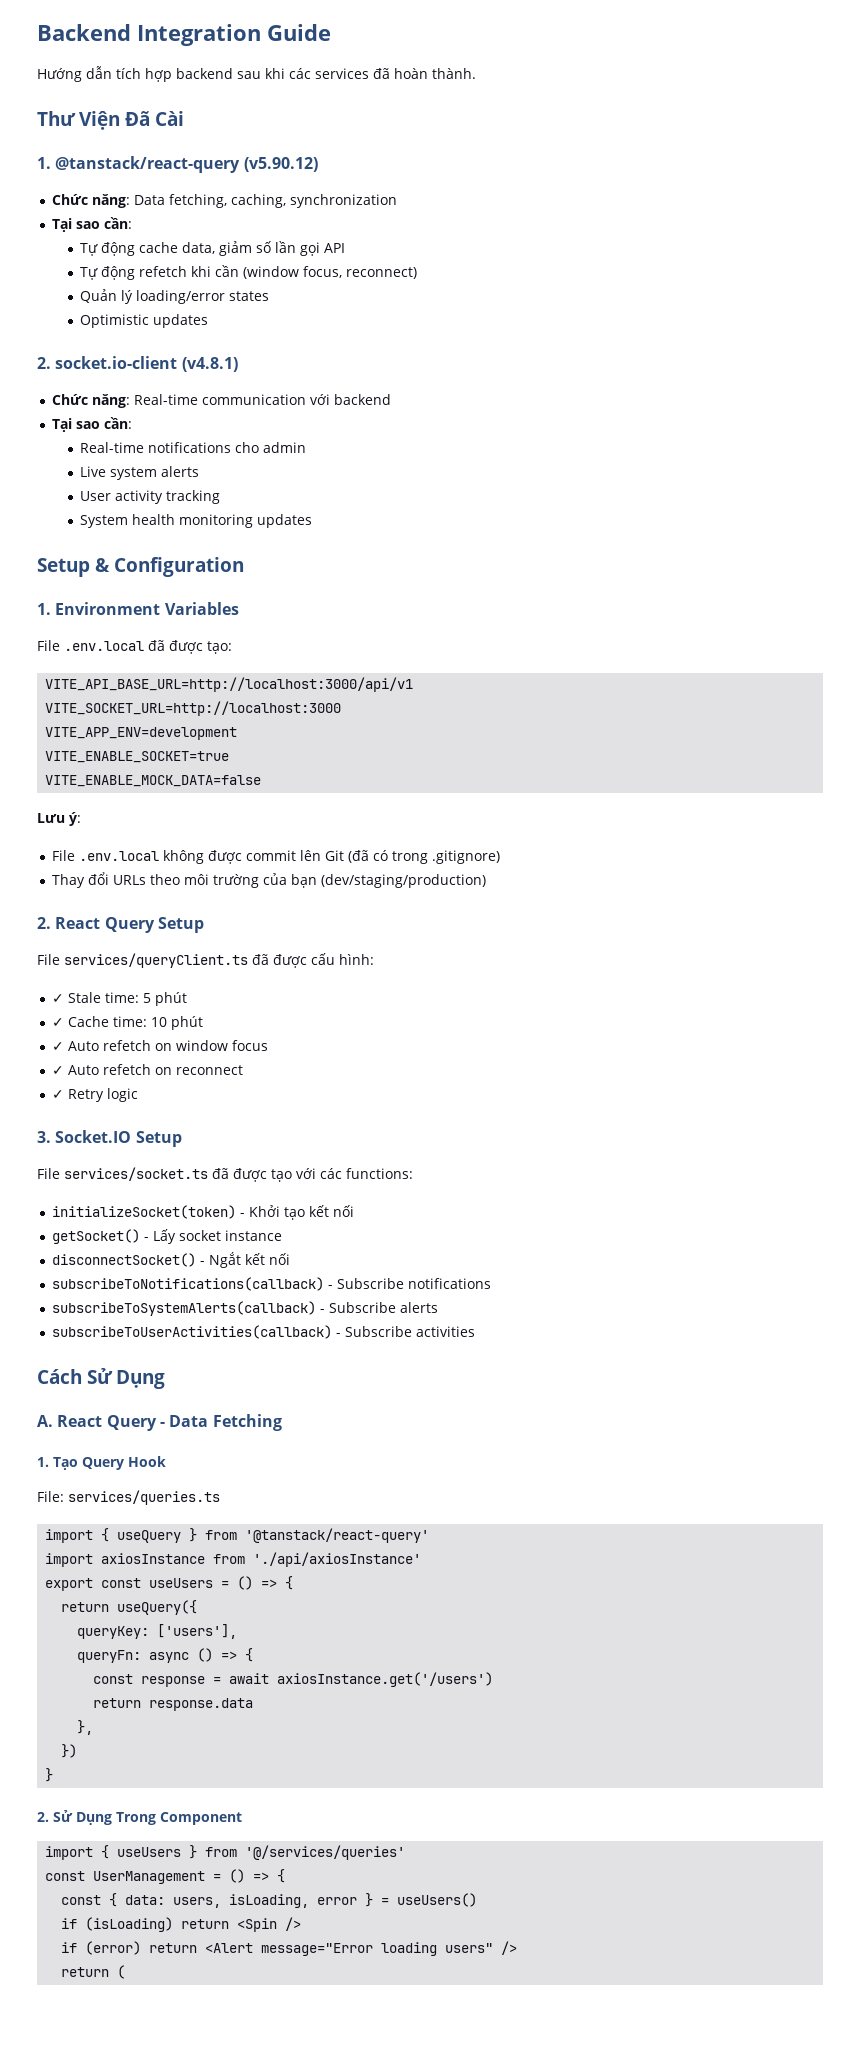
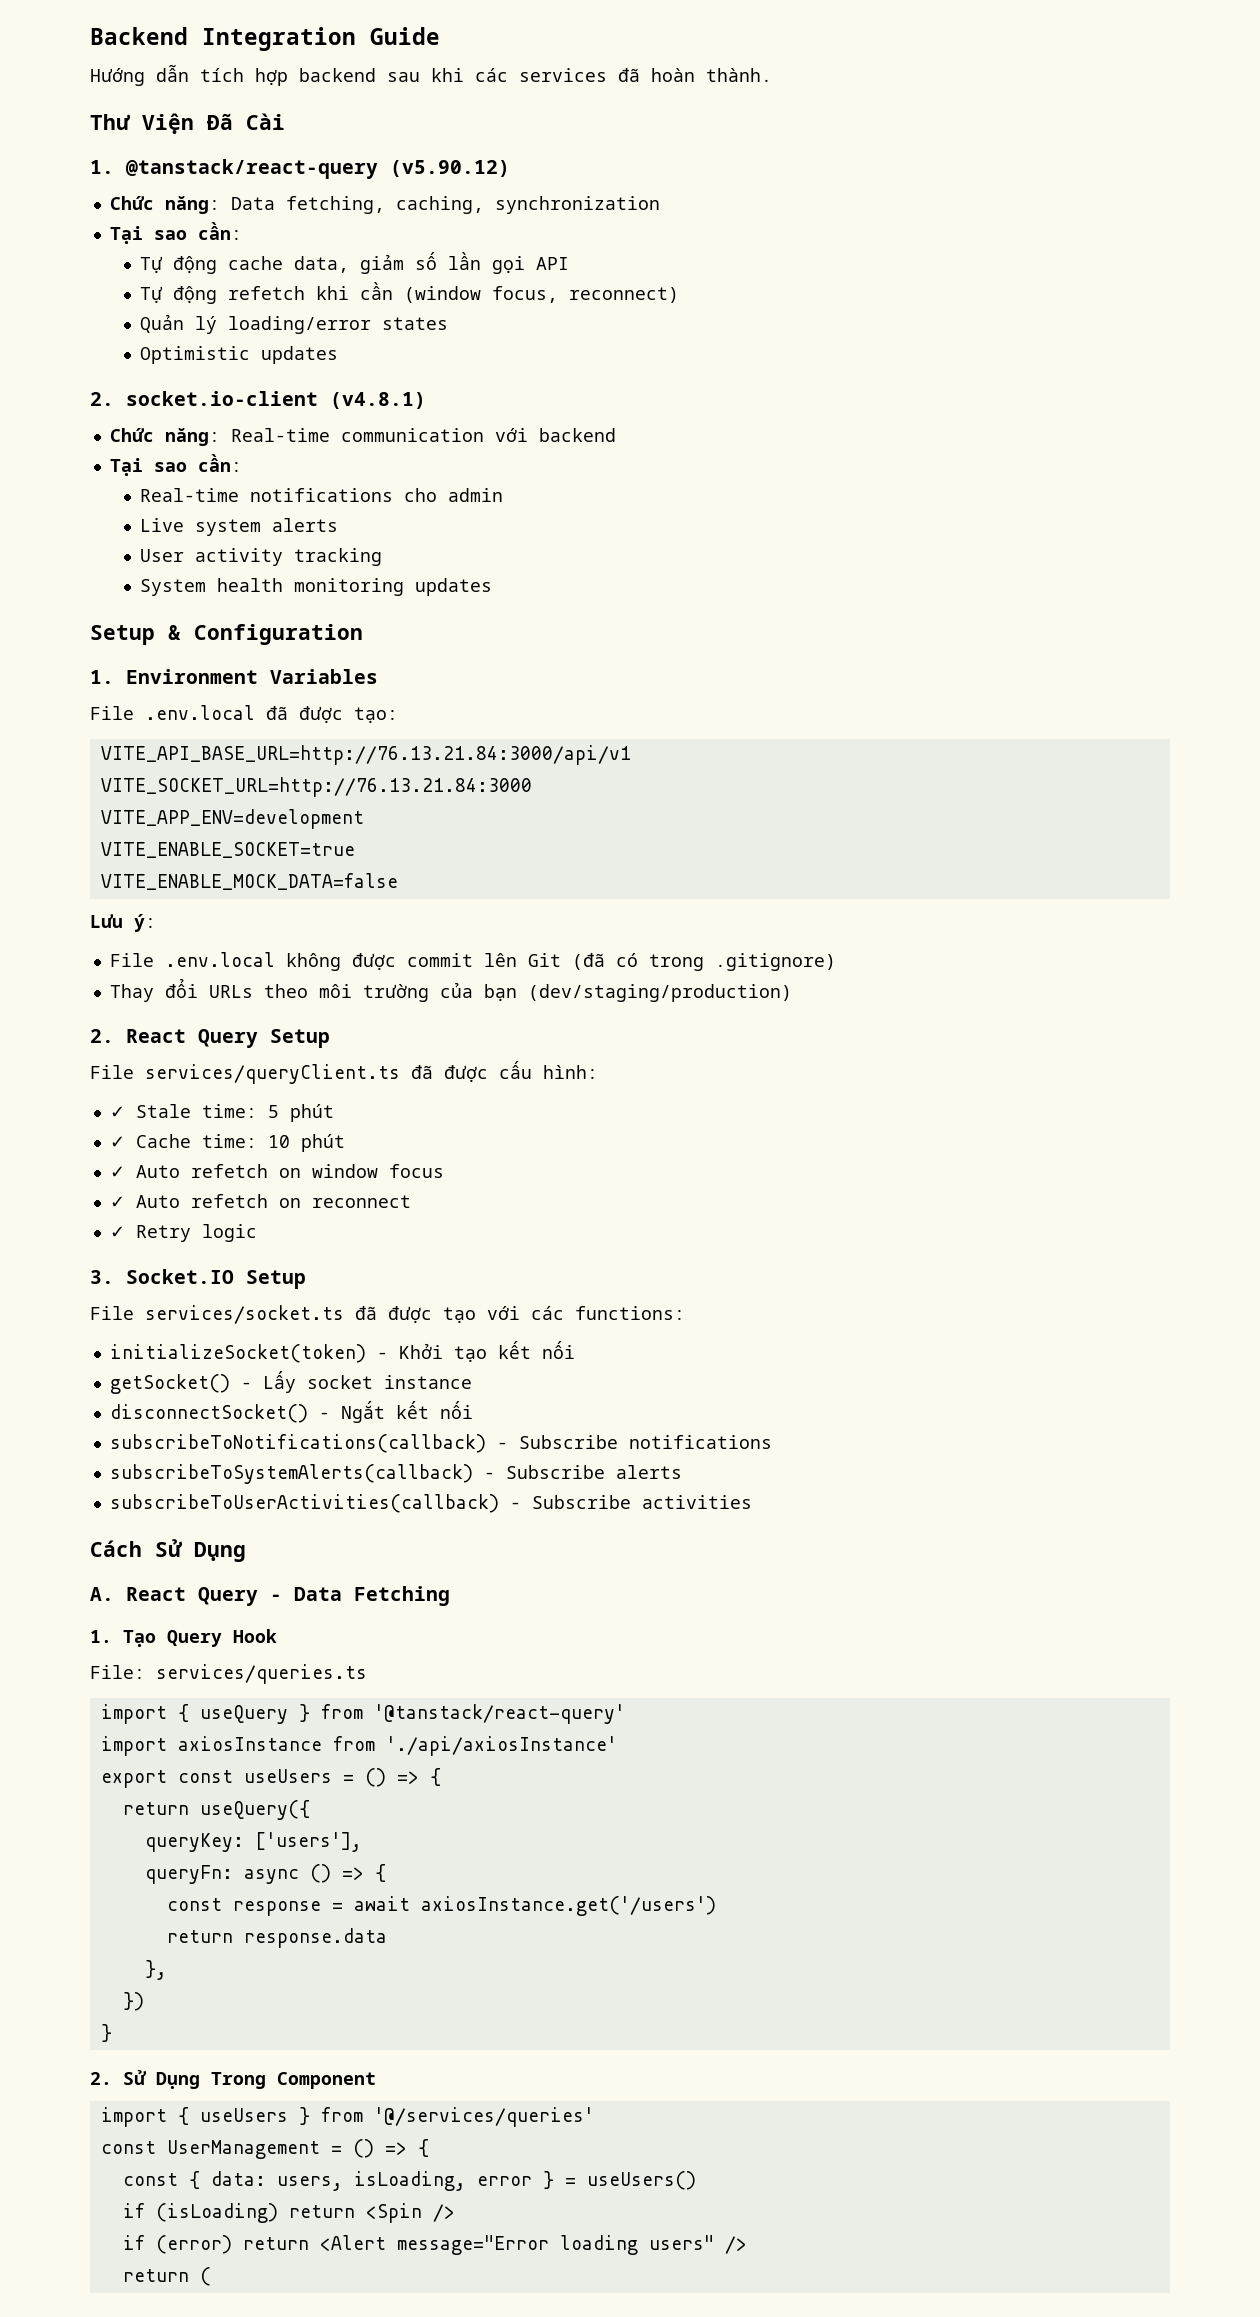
- VITE_API_BASE_URL=http://localhost:3000/api/v1
- VITE_SOCKET_URL=http://localhost:3000
+ VITE_API_BASE_URL=http://76.13.21.84:3000/api/v1
+ VITE_SOCKET_URL=http://76.13.21.84:3000

